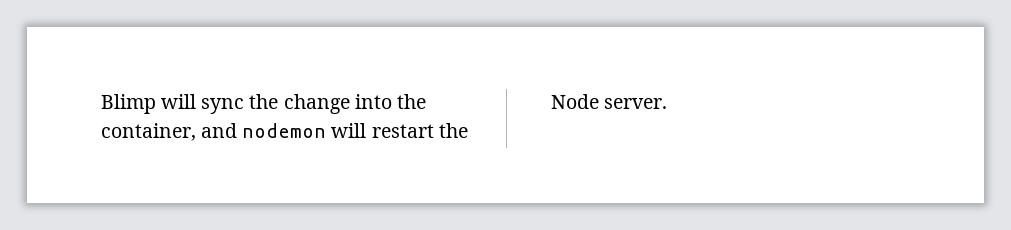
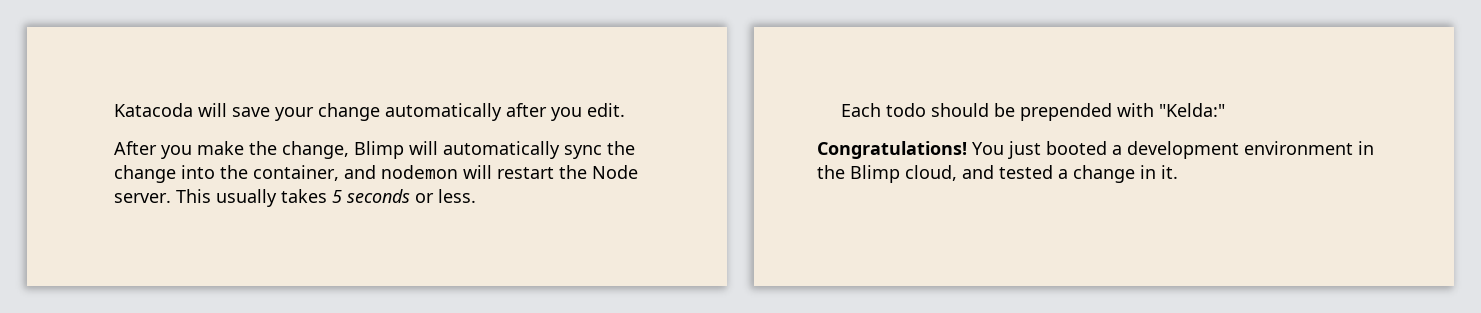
- Blimp will sync the change into the container, and nodemon will restart the Node server.
+ Katacoda will save your change automatically after you edit.
+ After you make the change, Blimp will automatically sync the change into the container, and nodemon will restart the Node server.
+ This usually takes 5 seconds or less.
+ Each todo should be prepended with "Kelda:"
+ Congratulations! You just booted a development environment in the Blimp cloud, and tested a change in it.

